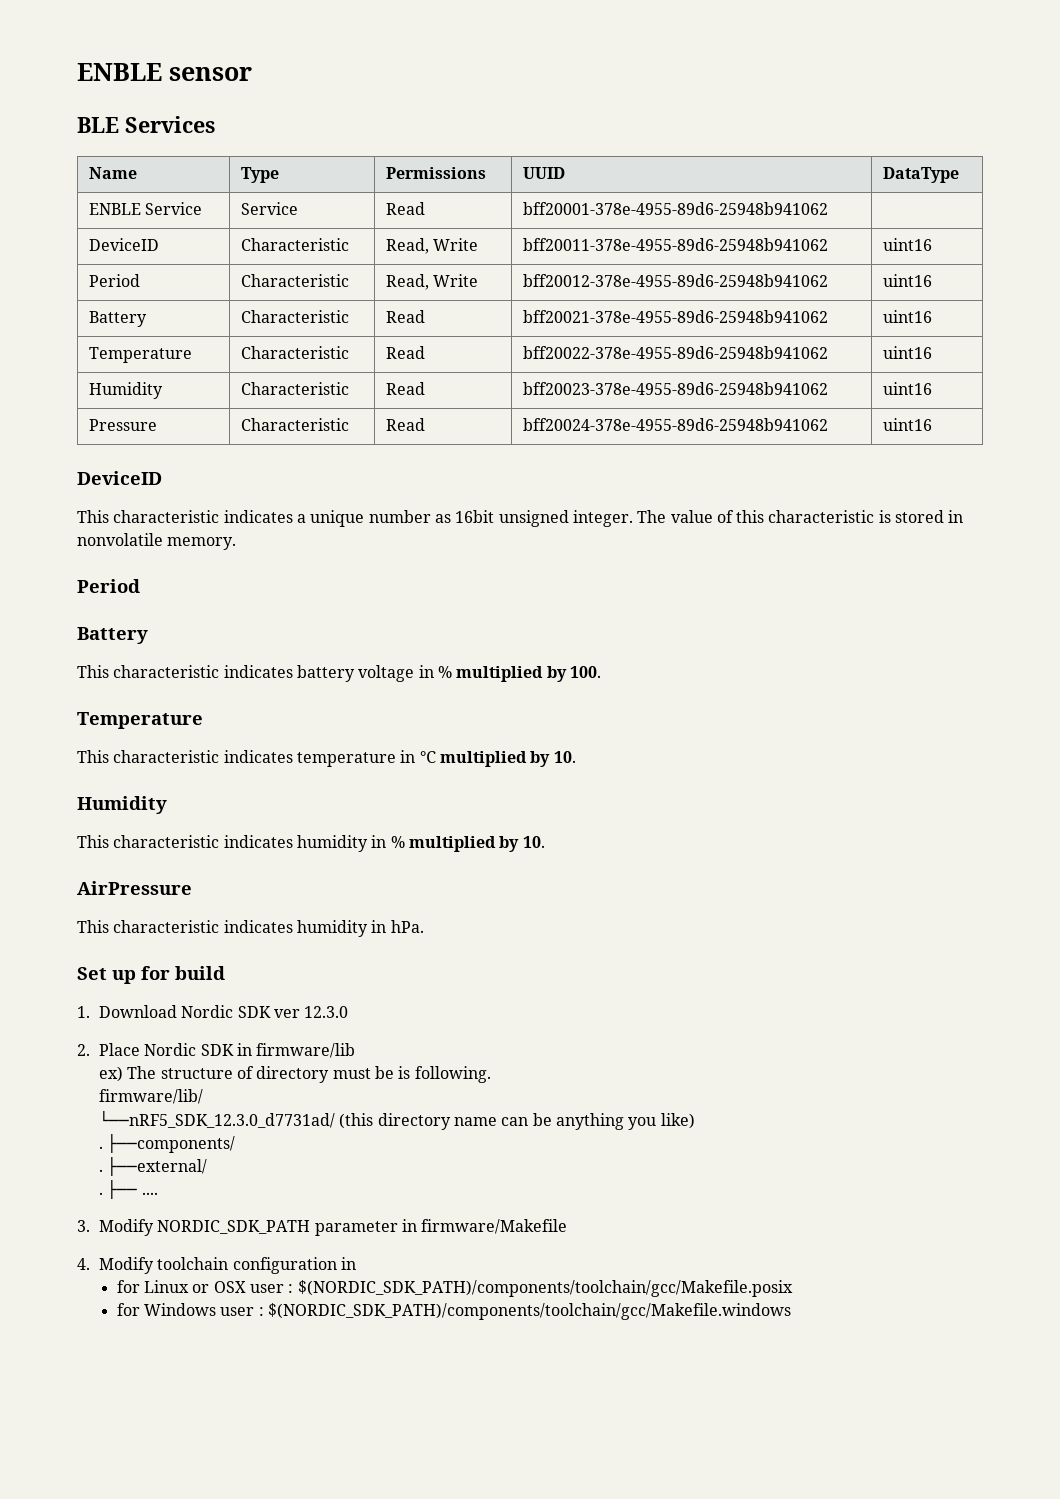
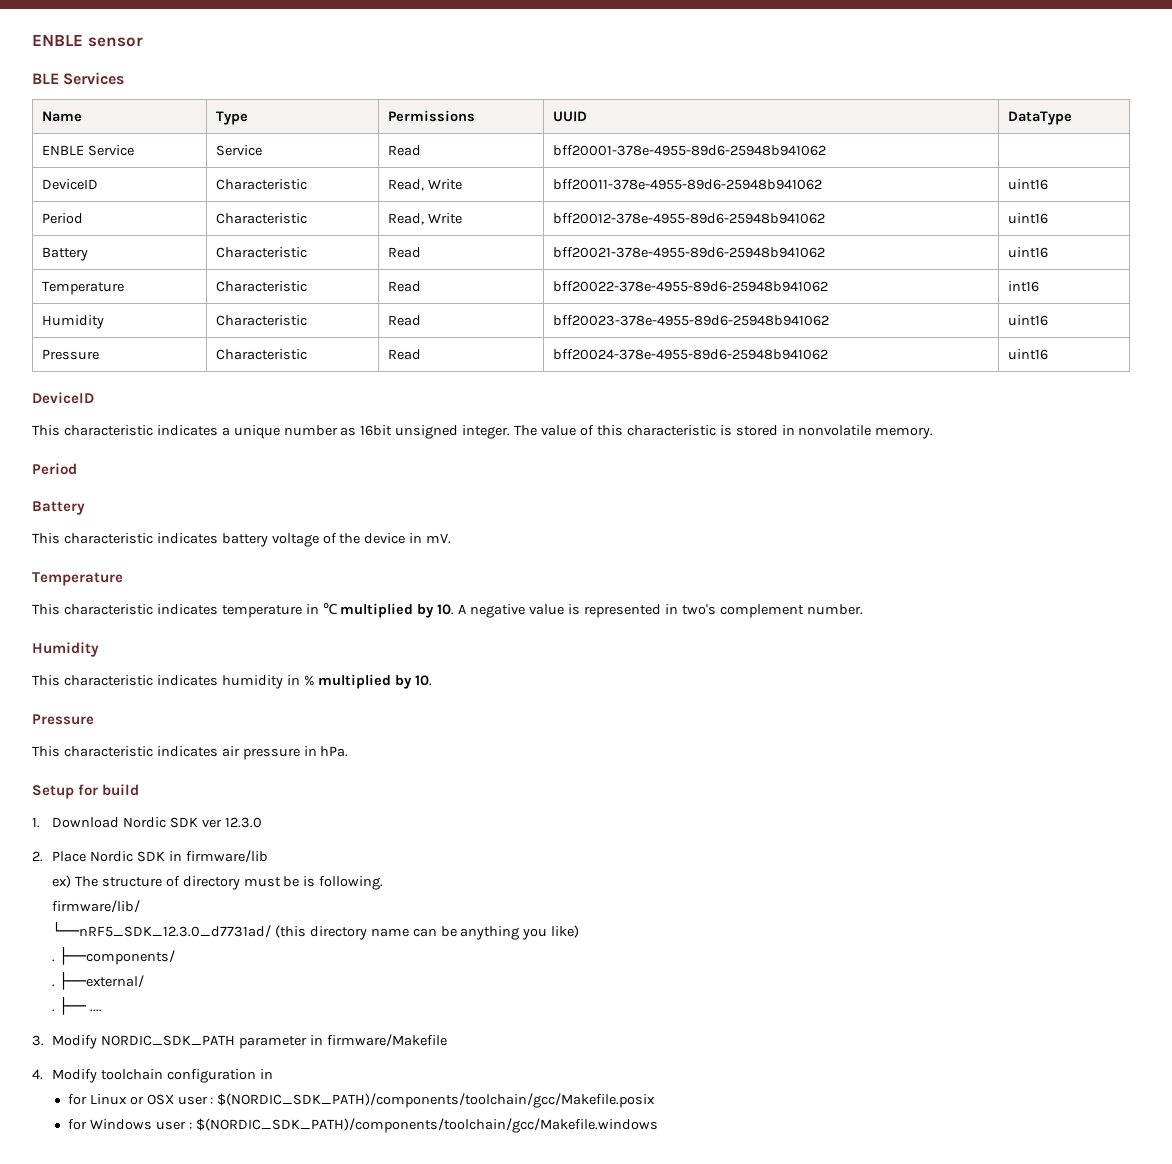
- Temperature | Characteristic | Read | bff20022-378e-4955-89d6-25948b941062 | uint16
+ Temperature | Characteristic | Read | bff20022-378e-4955-89d6-25948b941062 | int16
- This characteristic indicates battery voltage in % multiplied by 100.
+ This characteristic indicates battery voltage of the device in mV.
- This characteristic indicates temperature in ℃ multiplied by 10.
+ This characteristic indicates temperature in ℃ multiplied by 10. A negative value is represented in two's complement number.
  This characteristic indicates humidity in % multiplied by 10.
- AirPressure
- This characteristic indicates humidity in hPa.
+ Pressure
+ This characteristic indicates air pressure in hPa.
- Set up for build
+ Setup for build

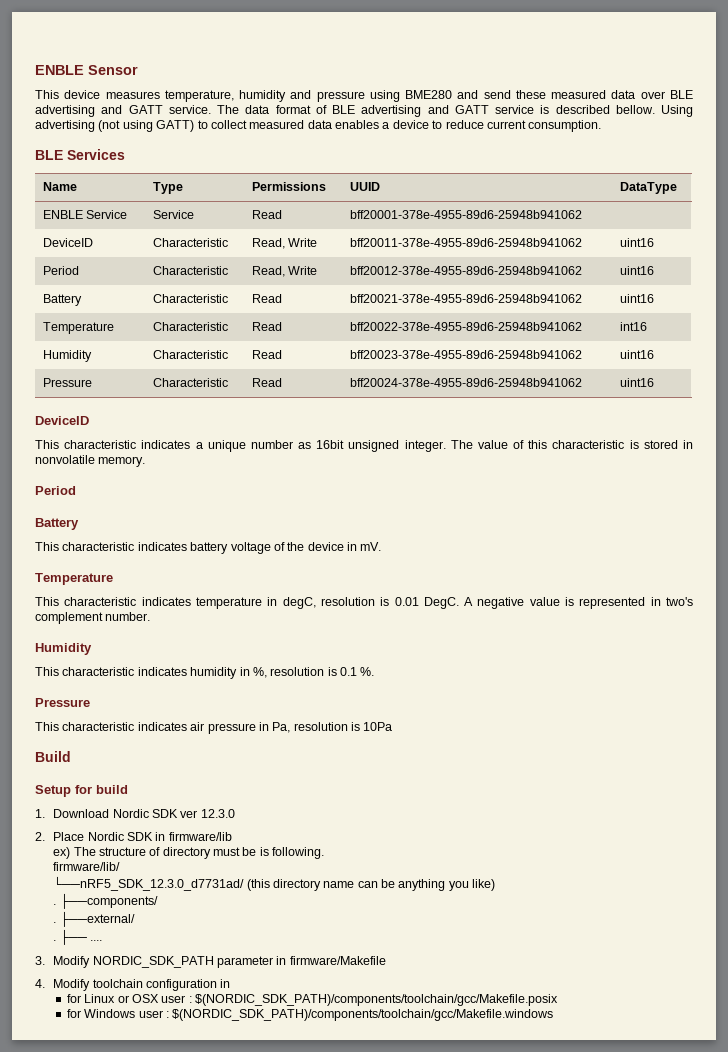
- ENBLE sensor
+ ENBLE Sensor
+ This device measures temperature, humidity and pressure using BME280 and send these measured data over BLE advertising and GATT service. The data format of BLE advertising and GATT service is described bellow. Using advertising (not using GATT) to collect measured data enables a device to reduce current consumption.
- This characteristic indicates temperature in ℃ multiplied by 10. A negative value is represented in two's complement number.
+ This characteristic indicates temperature in degC, resolution is 0.01 DegC. A negative value is represented in two's complement number.
- This characteristic indicates humidity in % multiplied by 10.
+ This characteristic indicates humidity in %, resolution is 0.1 %.
- This characteristic indicates air pressure in hPa.
+ This characteristic indicates air pressure in Pa, resolution is 10Pa
+ Build

